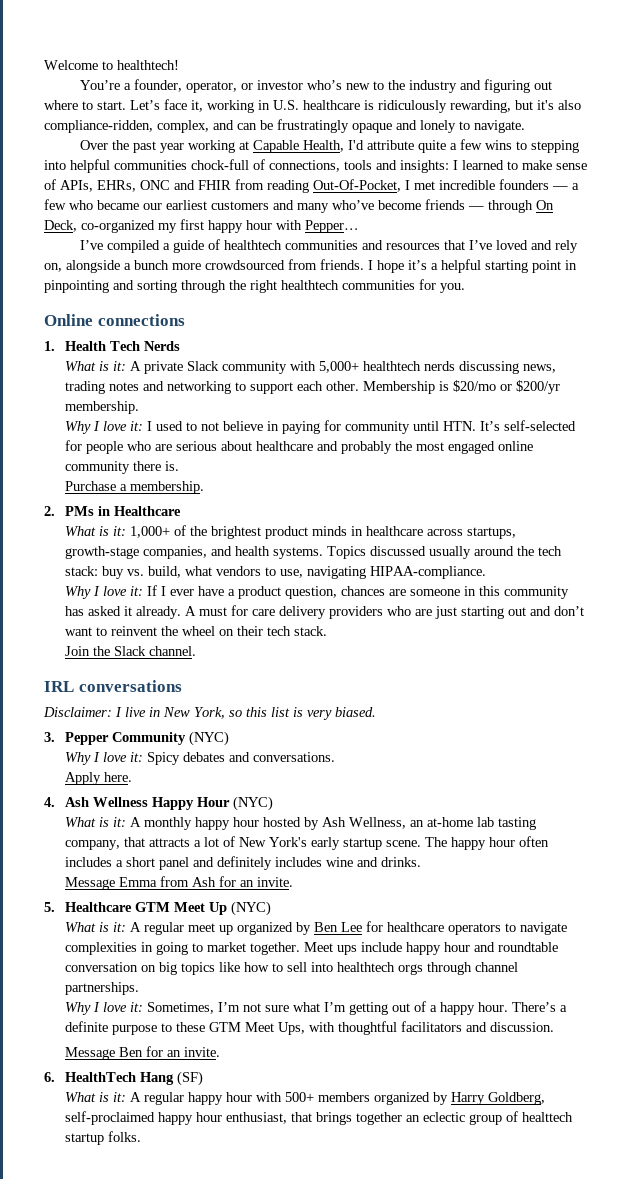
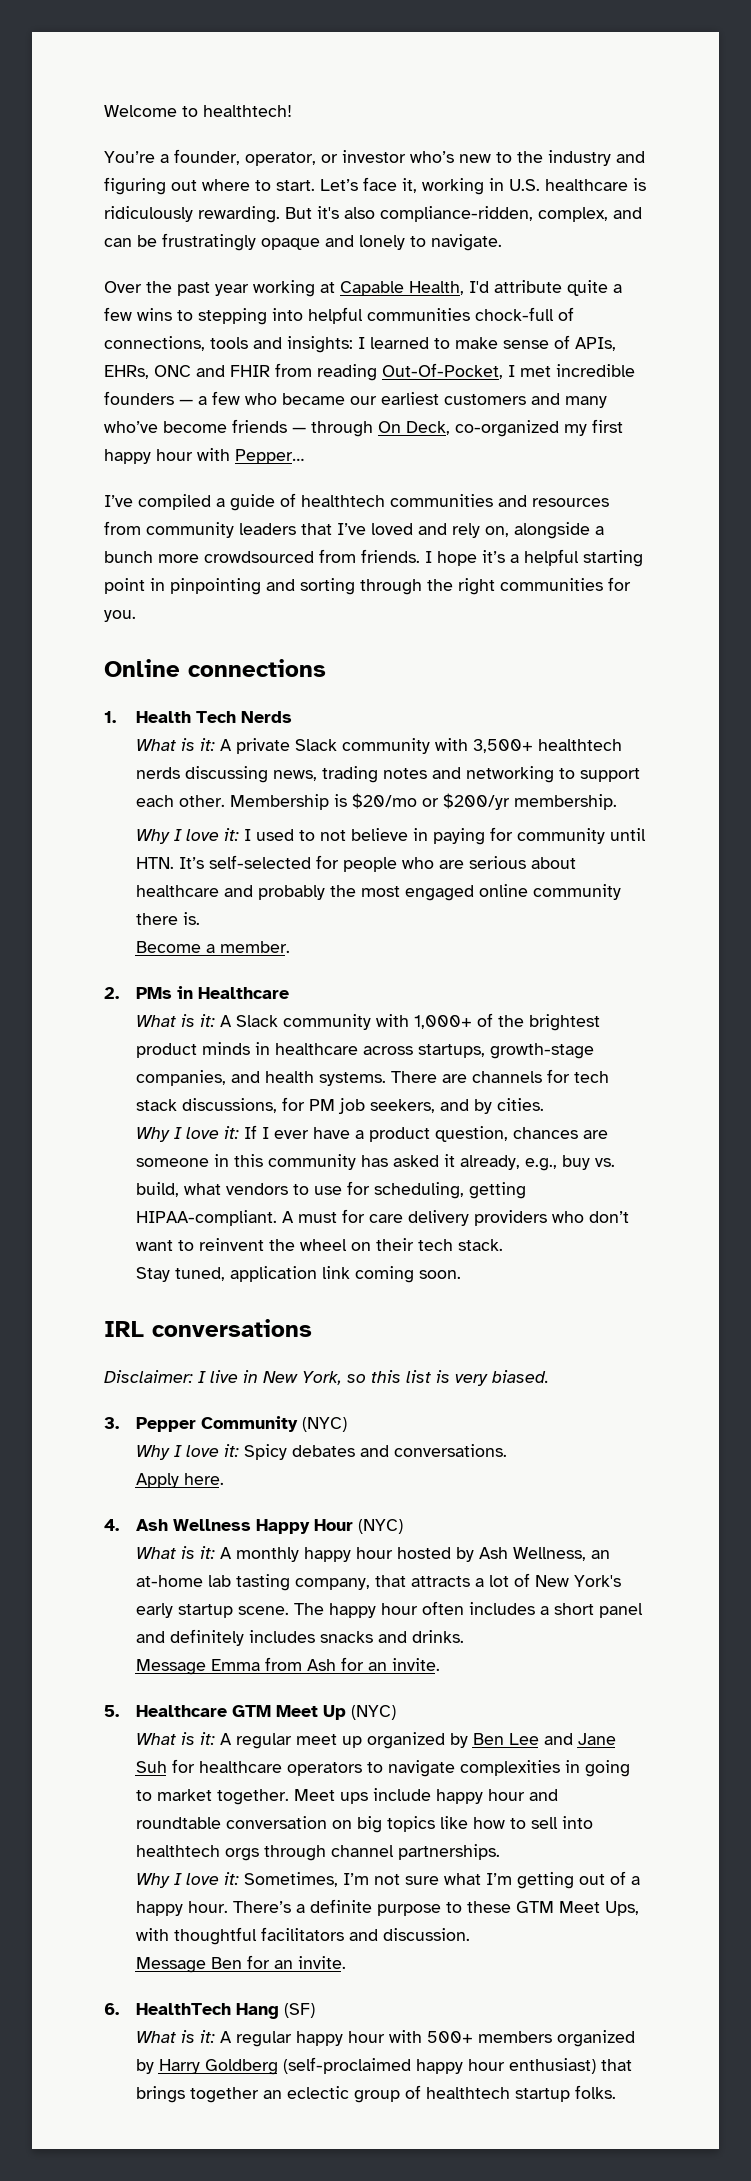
- Let’s face it, working in U.S. healthcare is ridiculously rewarding, but it's also compliance-ridden, complex, and can be frustratingly opaque and lonely to navigate.
+ Let’s face it, working in U.S. healthcare is ridiculously rewarding. But it's also compliance-ridden, complex, and can be frustratingly opaque and lonely to navigate.
- I’ve compiled a guide of healthtech communities and resources that I’ve loved and rely on, alongside a bunch more crowdsourced from friends.
+ I’ve compiled a guide of healthtech communities and resources from community leaders that I’ve loved and rely on, alongside a bunch more crowdsourced from friends.
- I hope it’s a helpful starting point in pinpointing and sorting through the right healthtech communities for you.
+ I hope it’s a helpful starting point in pinpointing and sorting through the right communities for you.
- What is it: A private Slack community with 5,000+ healthtech nerds discussing news, trading notes and networking to support each other.
+ What is it: A private Slack community with 3,500+ healthtech nerds discussing news, trading notes and networking to support each other.
- Purchase a membership.
+ Become a member.
- What is it: 1,000+ of the brightest product minds in healthcare across startups, growth-stage companies, and health systems.
+ What is it: A Slack community with 1,000+ of the brightest product minds in healthcare across startups, growth-stage companies, and health systems.
- Topics discussed usually around the tech stack: buy vs. build, what vendors to use, navigating HIPAA-compliance.
+ There are channels for tech stack discussions, for PM job seekers, and by cities.
- Why I love it: If I ever have a product question, chances are someone in this community has asked it already.
+ Why I love it: If I ever have a product question, chances are someone in this community has asked it already, e.g., buy vs. build, what vendors to use for scheduling, getting HIPAA-compliant.
- A must for care delivery providers who are just starting out and don’t want to reinvent the wheel on their tech stack.
+ A must for care delivery providers who don’t want to reinvent the wheel on their tech stack.
- Join the Slack channel.
+ Stay tuned, application link coming soon.
- The happy hour often includes a short panel and definitely includes wine and drinks.
+ The happy hour often includes a short panel and definitely includes snacks and drinks.
- What is it: A regular meet up organized by Ben Lee for healthcare operators to navigate complexities in going to market together.
+ What is it: A regular meet up organized by Ben Lee and Jane Suh for healthcare operators to navigate complexities in going to market together.
- What is it: A regular happy hour with 500+ members organized by Harry Goldberg, self-proclaimed happy hour enthusiast, that brings together an eclectic group of healttech startup folks.
+ What is it: A regular happy hour with 500+ members organized by Harry Goldberg (self-proclaimed happy hour enthusiast) that brings together an eclectic group of healthtech startup folks.

